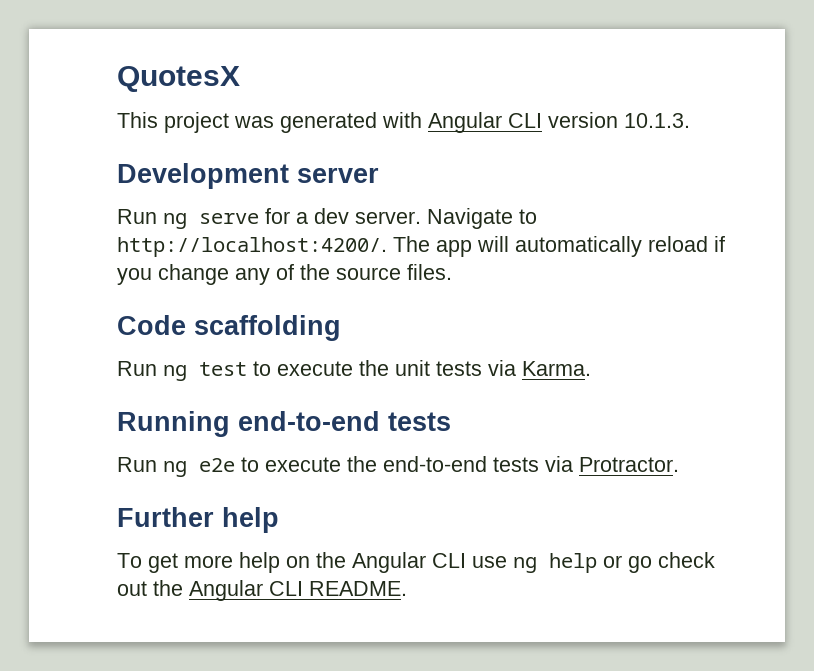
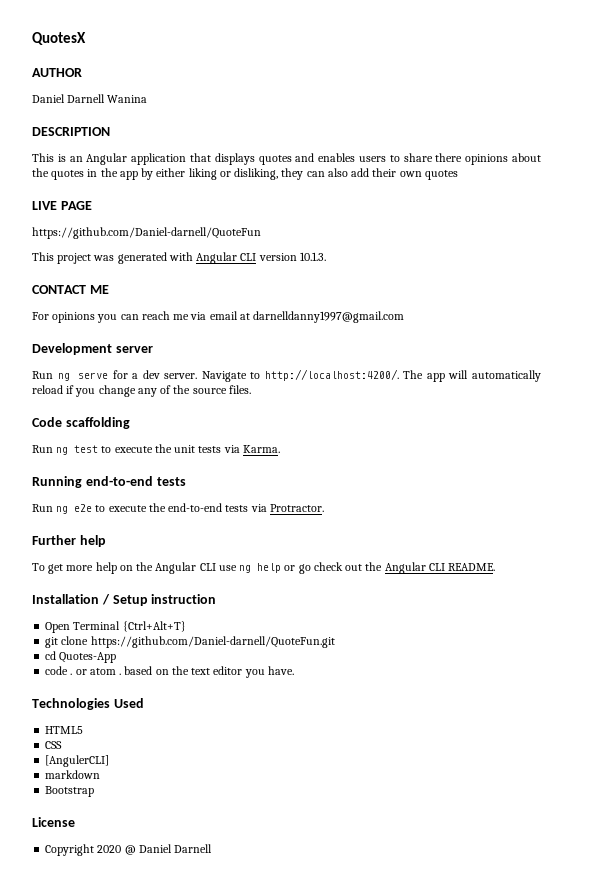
+ AUTHOR
+ Daniel Darnell Wanina
+ DESCRIPTION
+ This is an Angular application that displays quotes and enables users to share there opinions about the quotes in the app by either liking or disliking, they can also add their own quotes
+ LIVE PAGE
+ https://github.com/Daniel-darnell/QuoteFun
+ CONTACT ME
+ For opinions you can reach me via email at darnelldanny1997@gmail.com
+ Installation / Setup instruction
+ Open Terminal {Ctrl+Alt+T}
+ git clone https://github.com/Daniel-darnell/QuoteFun.git
+ cd Quotes-App
+ code . or atom . based on the text editor you have.
+ Technologies Used
+ HTML5
+ CSS
+ [AngulerCLI]
+ markdown
+ Bootstrap
+ License
+ Copyright 2020 @ Daniel Darnell

